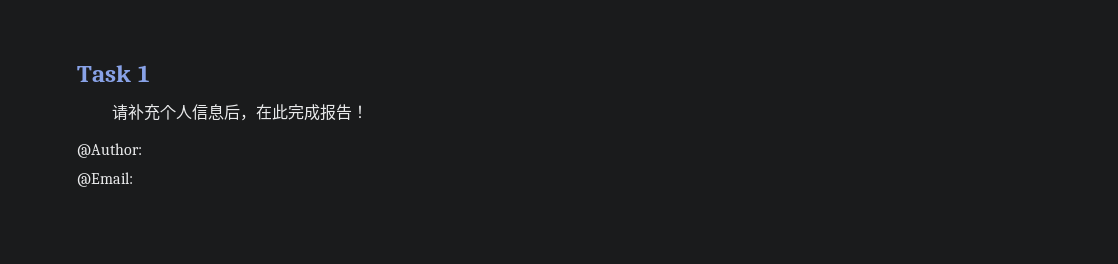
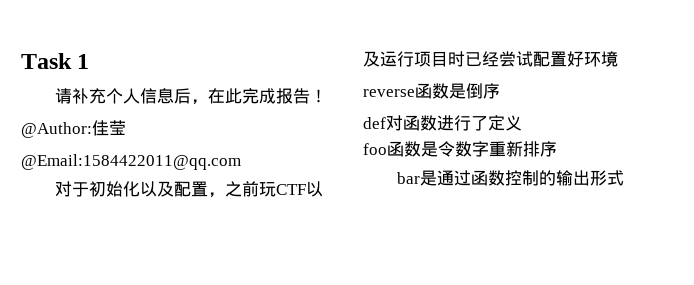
- @Author:
- @Email:
+ @Author:佳莹
+ @Email:1584422011@qq.com
+ 对于初始化以及配置，之前玩CTF以及运行项目时已经尝试配置好环境
+ reverse函数是倒序
+ def对函数进行了定义
+ foo函数是令数字重新排序
+ bar是通过函数控制的输出形式

